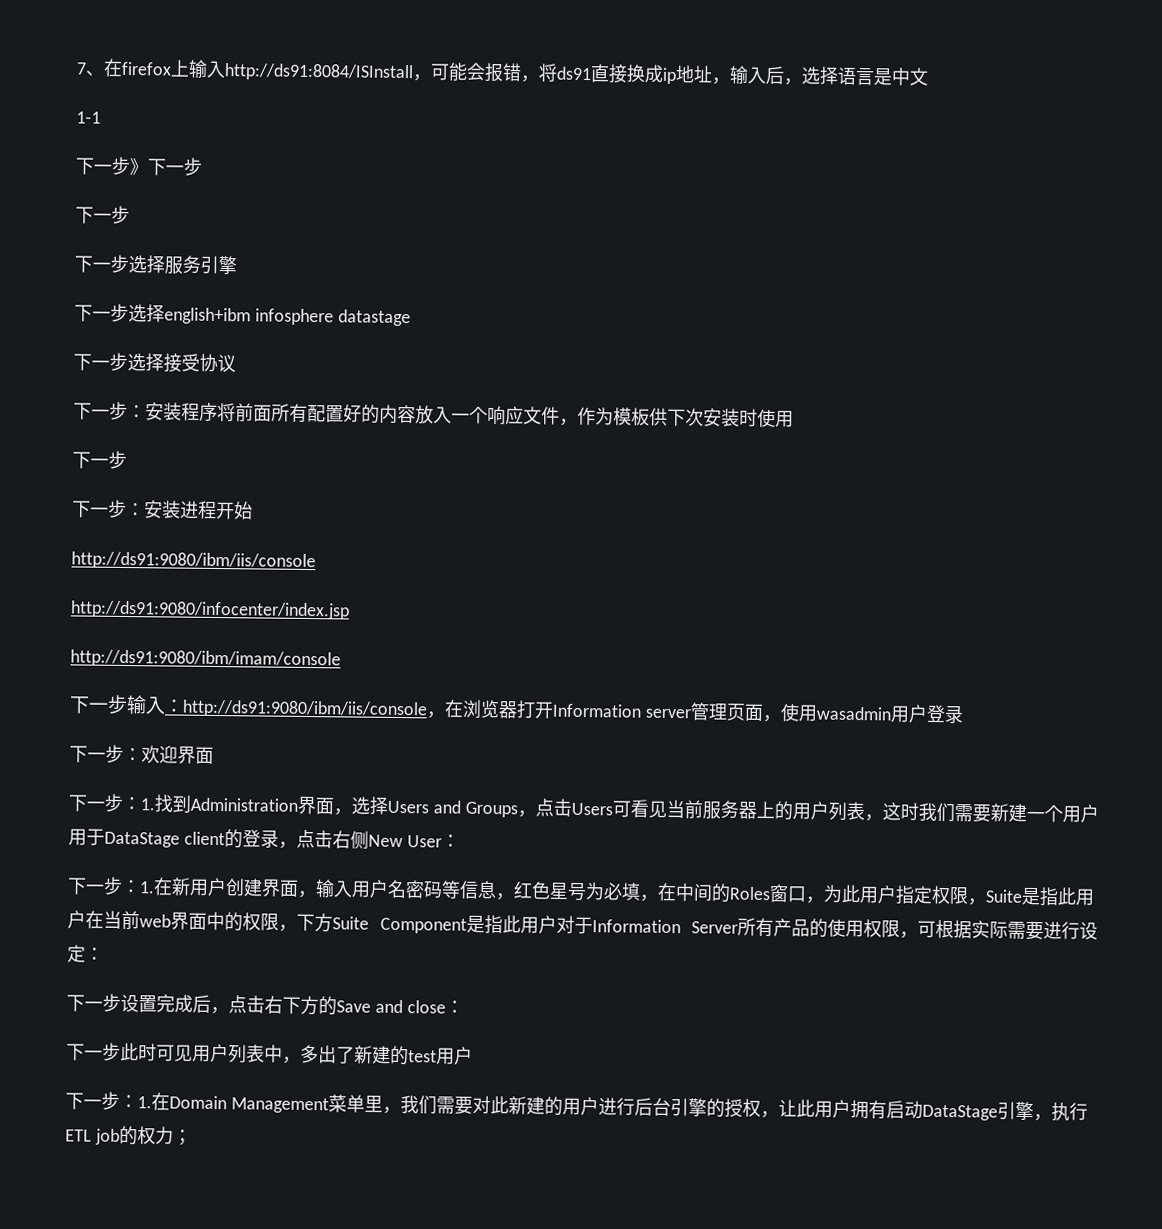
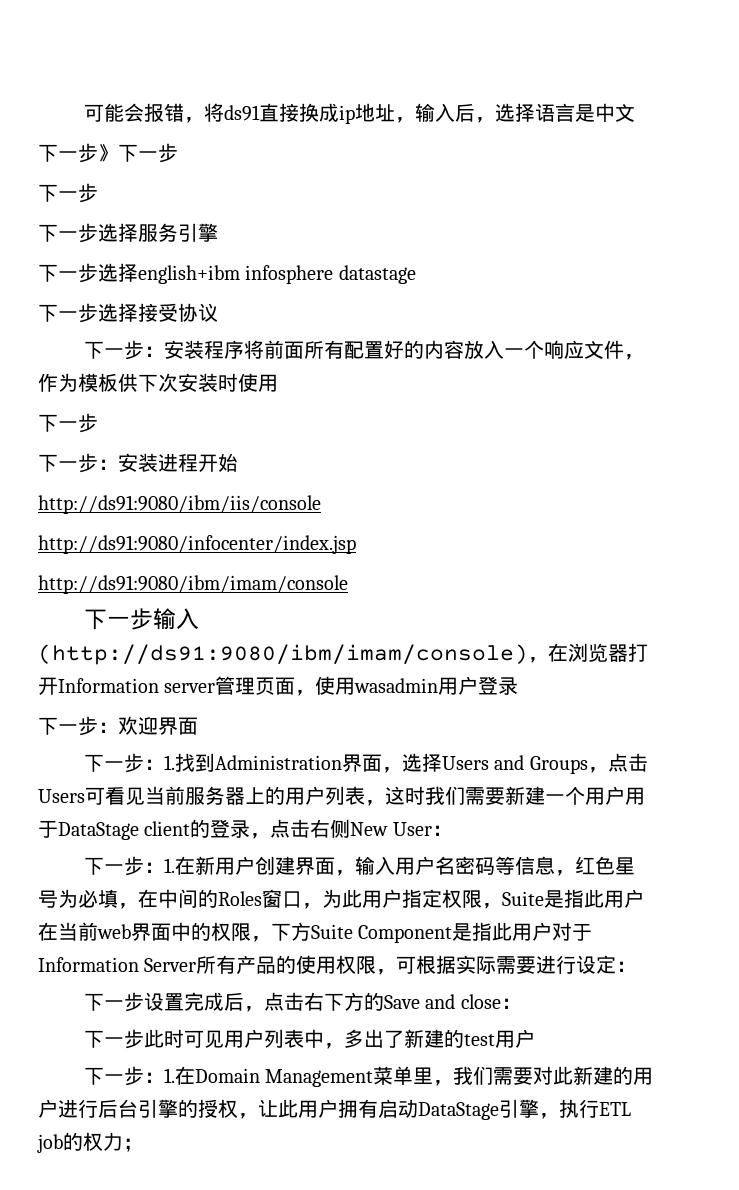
- 7、在firefox上输入http://ds91:8084/ISInstall，可能会报错，将ds91直接换成ip地址，输入后，选择语言是中文
+ 可能会报错，将ds91直接换成ip地址，输入后，选择语言是中文
- 1-1
- 下一步输入：http://ds91:9080/ibm/iis/console，在浏览器打开Information server管理页面，使用wasadmin用户登录
+ 下一步输入(http://ds91:9080/ibm/imam/console)，在浏览器打开Information server管理页面，使用wasadmin用户登录

